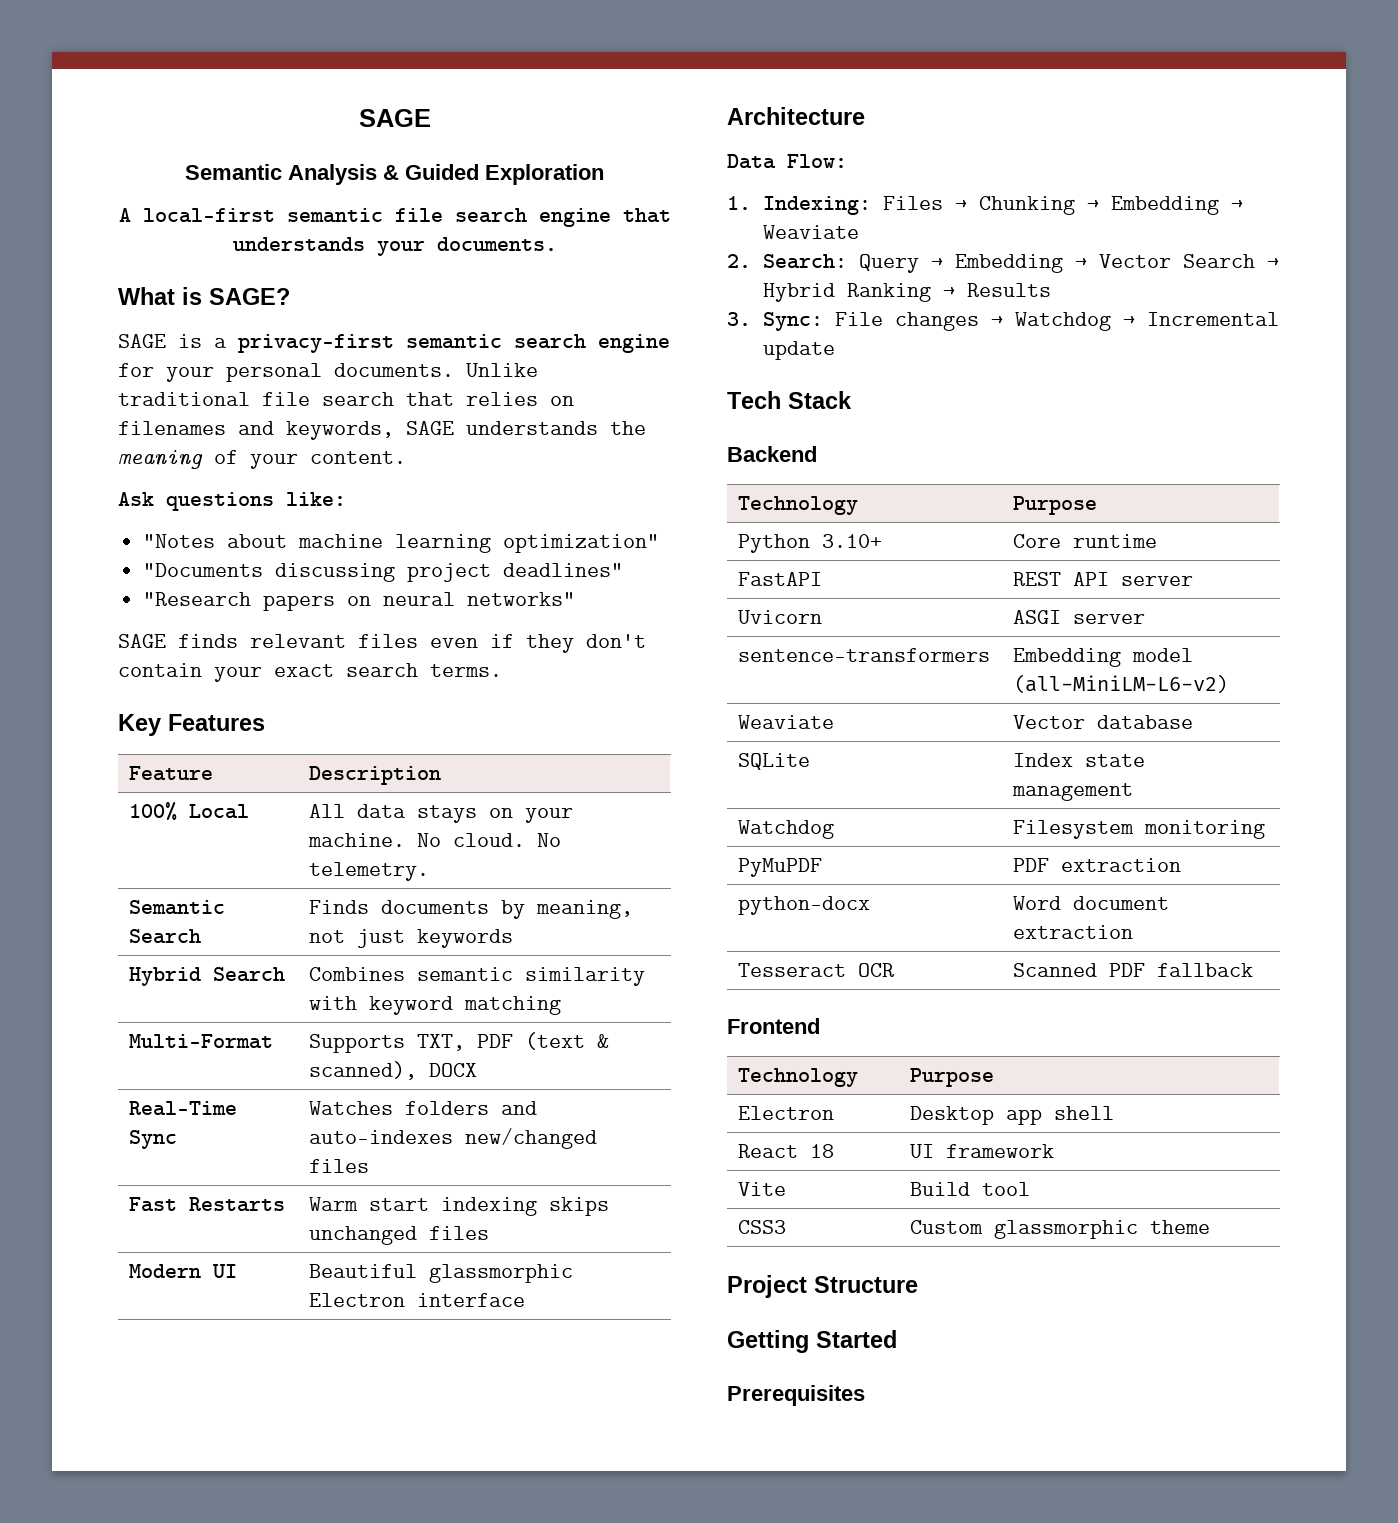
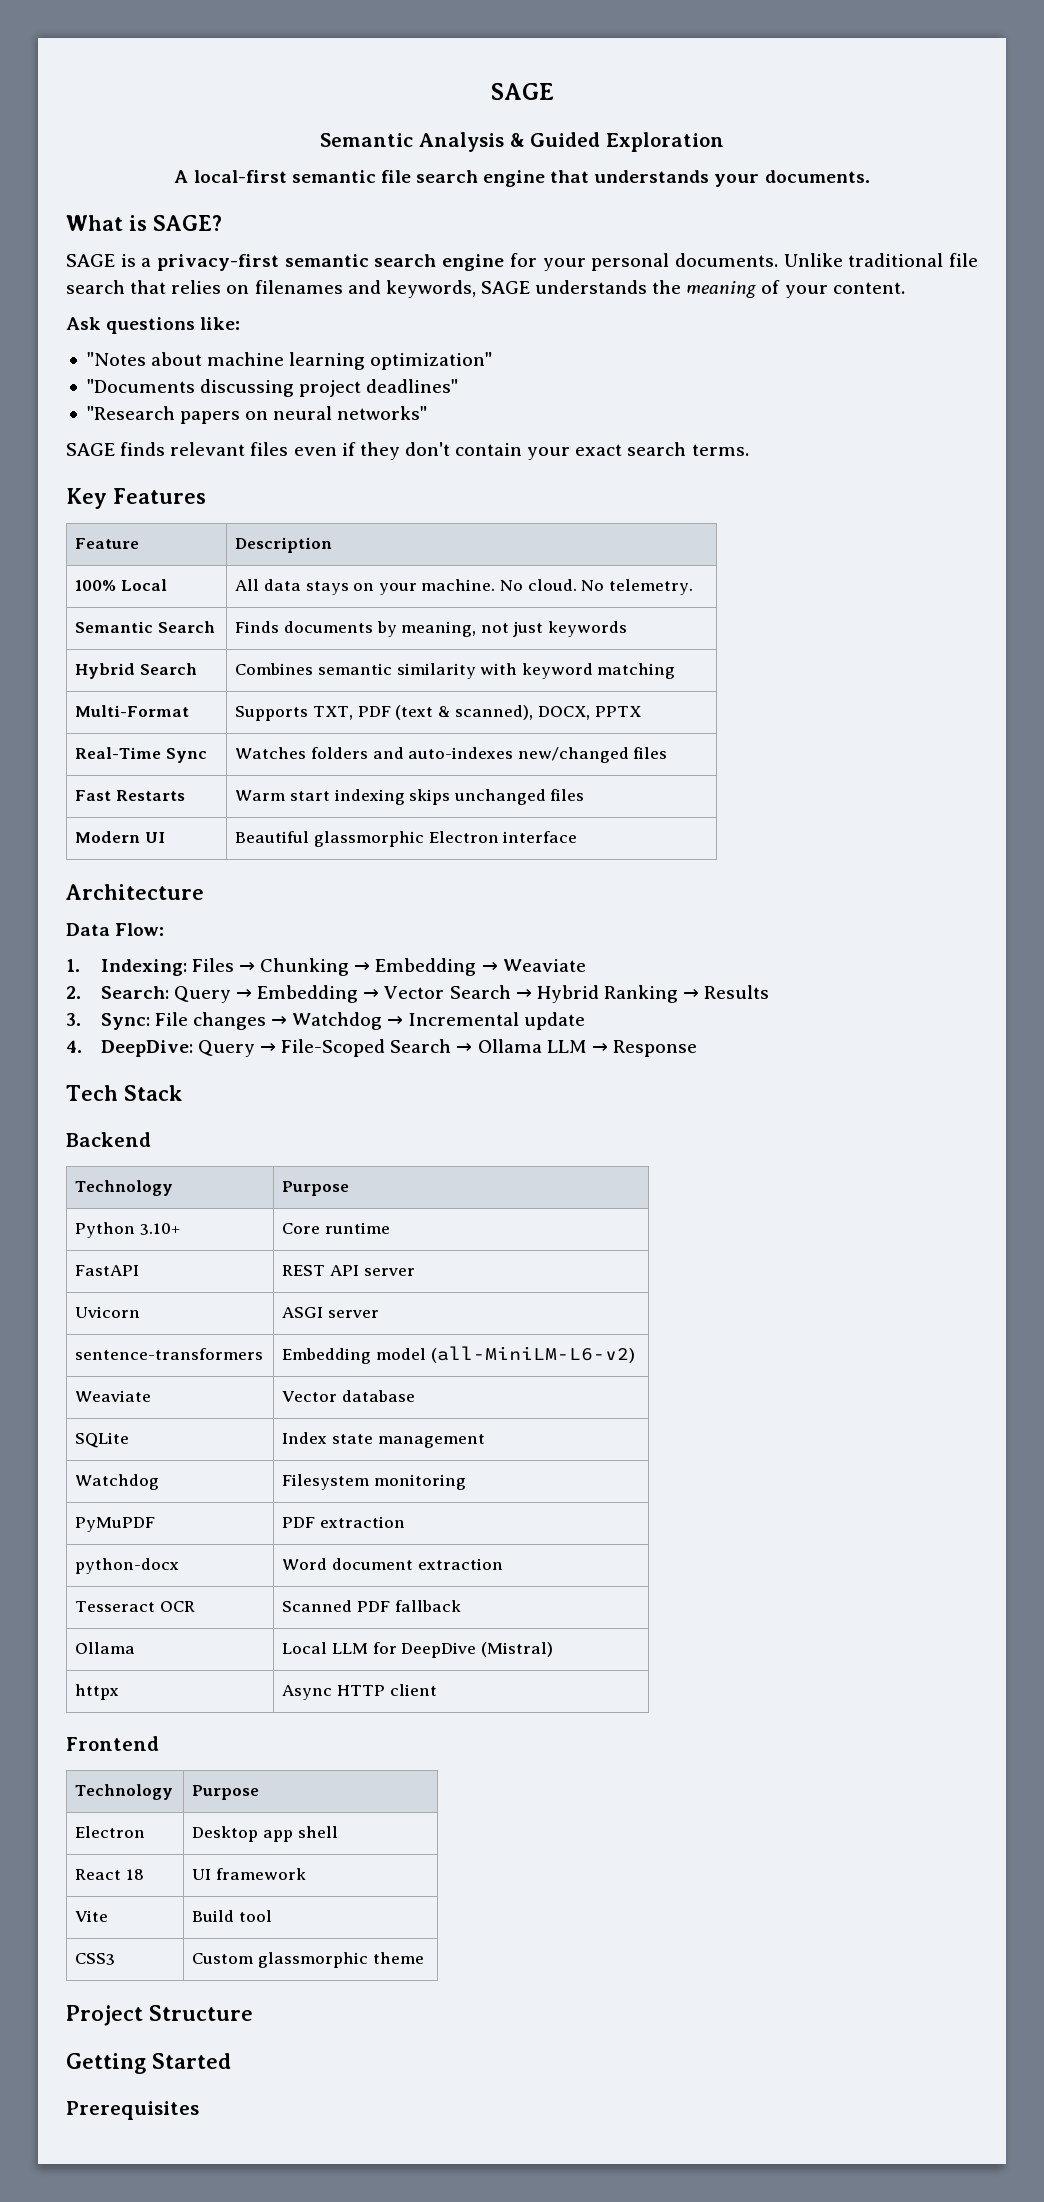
- Multi-Format | Supports TXT, PDF (text & scanned), DOCX
+ Multi-Format | Supports TXT, PDF (text & scanned), DOCX, PPTX
+ 4. DeepDive: Query → File-Scoped Search → Ollama LLM → Response
+ Ollama | Local LLM for DeepDive (Mistral)
+ httpx | Async HTTP client

